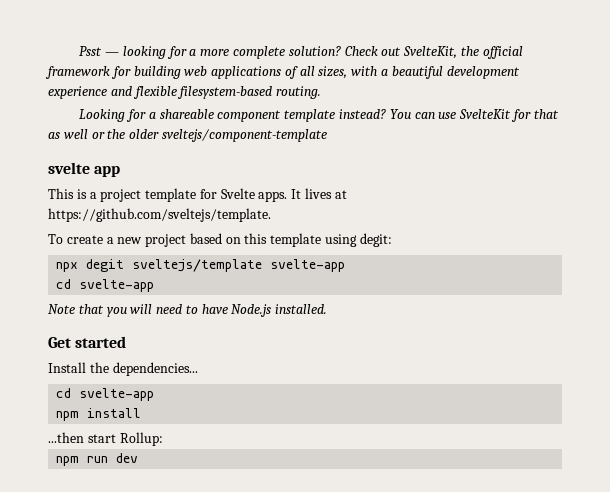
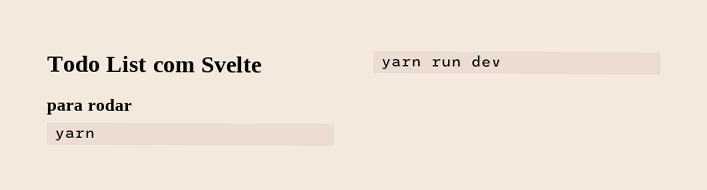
- Psst — looking for a more complete solution? Check out SvelteKit, the official framework for building web applications of all sizes, with a beautiful development experience and flexible filesystem-based routing.
- Looking for a shareable component template instead? You can use SvelteKit for that as well or the older sveltejs/component-template
- svelte app
- This is a project template for Svelte apps. It lives at https://github.com/sveltejs/template.
- To create a new project based on this template using degit:
- npx degit sveltejs/template svelte-app
- cd svelte-app
- Note that you will need to have Node.js installed.
- Get started
- Install the dependencies...
- cd svelte-app
- npm install
- ...then start Rollup:
- npm run dev
+ Todo List com Svelte
+ para rodar
+ yarn
+ yarn run dev

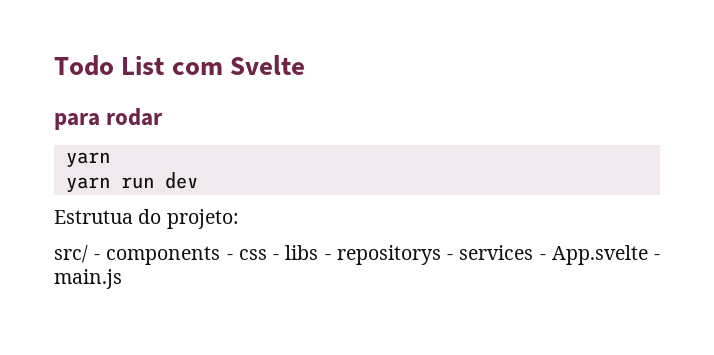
+ Estrutua do projeto:
+ src/ - components - css - libs - repositorys - services - App.svelte - main.js

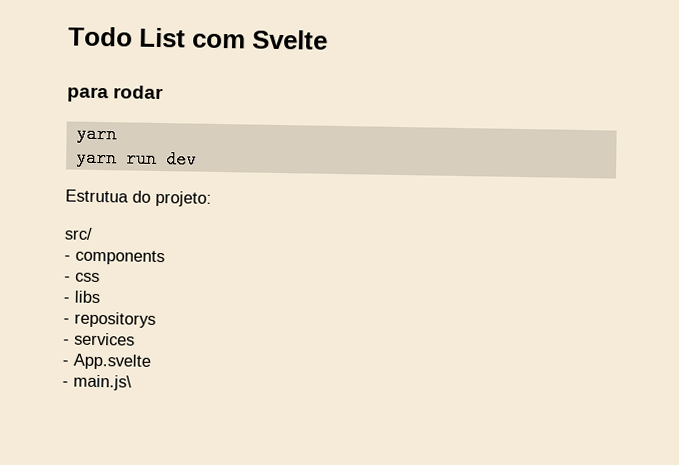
- src/ - components - css - libs - repositorys - services - App.svelte - main.js
+ src/
+ - components
+ - css
+ - libs
+ - repositorys
+ - services
+ - App.svelte
+ - main.js\

